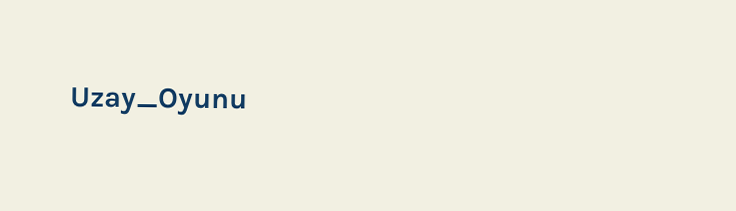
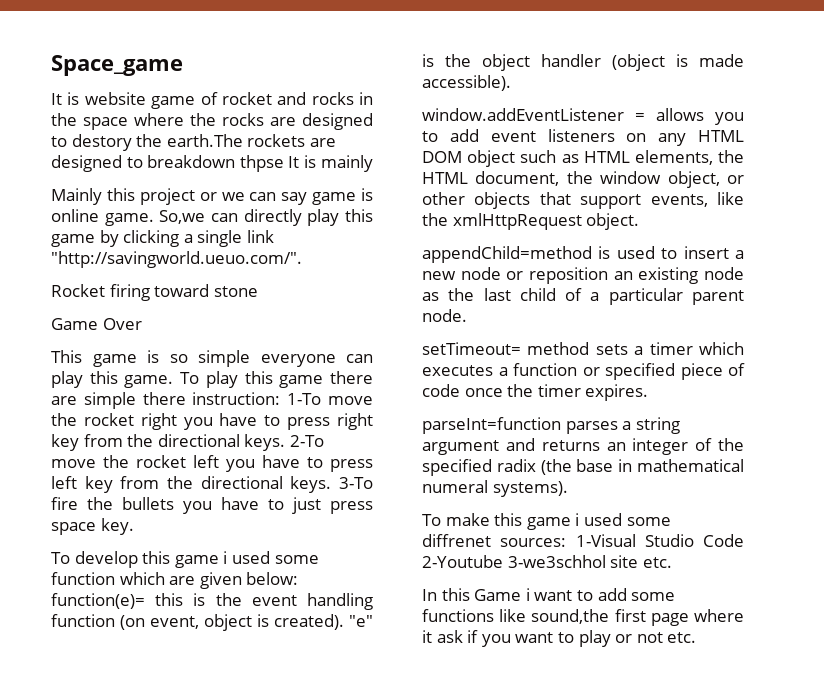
- Uzay_Oyunu
+ Space_game
+ It is website game of rocket and rocks in the space where the rocks are designed to destory the earth.The rockets are designed to breakdown thpse It is mainly
+ Mainly this project or we can say game is online game. So,we can directly play this game by clicking a single link "http://savingworld.ueuo.com/".
+ Rocket firing toward stone
+ Game Over
+ This game is so simple everyone can play this game. To play this game there are simple there instruction: 1-To move the rocket right you have to press right key from the directional keys. 2-To move the rocket left you have to press left key from the directional keys. 3-To fire the bullets you have to just press space key.
+ To develop this game i used some function which are given below: function(e)= this is the event handling function (on event, object is created). "e" is the object handler (object is made accessible).
+ window.addEventListener = allows you to add event listeners on any HTML DOM object such as HTML elements, the HTML document, the window object, or other objects that support events, like the xmlHttpRequest object.
+ appendChild=method is used to insert a new node or reposition an existing node as the last child of a particular parent node.
+ setTimeout= method sets a timer which executes a function or specified piece of code once the timer expires.
+ parseInt=function parses a string argument and returns an integer of the specified radix (the base in mathematical numeral systems).
+ To make this game i used some diffrenet sources: 1-Visual Studio Code 2-Youtube 3-we3schhol site etc.
+ In this Game i want to add some functions like sound,the first page where it ask if you want to play or not etc.

